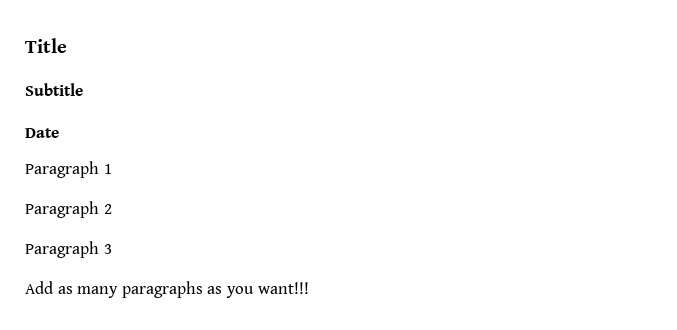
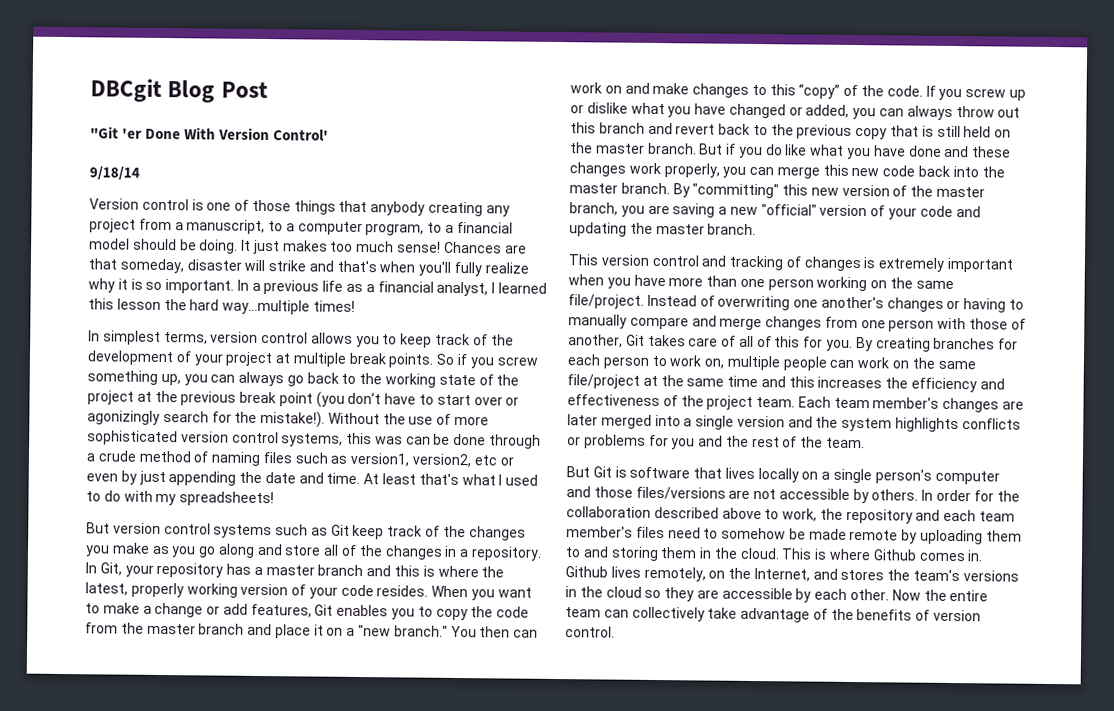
- Title
- Subtitle
- Date
- Paragraph 1
- Paragraph 2
- Paragraph 3
- Add as many paragraphs as you want!!!
+ DBCgit Blog Post
+ "Git 'er Done With Version Control'
+ 9/18/14
+ Version control is one of those things that anybody creating any project from a manuscript, to a computer program, to a financial model should be doing. It just makes too much sense! Chances are that someday, disaster will strike and that's when you'll fully realize why it is so important. In a previous life as a financial analyst, I learned this lesson the hard way...multiple times!
+ In simplest terms, version control allows you to keep track of the development of your project at multiple break points. So if you screw something up, you can always go back to the working state of the project at the previous break point (you don’t have to start over or agonizingly search for the mistake!). Without the use of more sophisticated version control systems, this was can be done through a crude method of naming files such as version1, version2, etc or even by just appending the date and time. At least that's what I used to do with my spreadsheets!
+ But version control systems such as Git keep track of the changes you make as you go along and store all of the changes in a repository. In Git, your repository has a master branch and this is where the latest, properly working version of your code resides. When you want to make a change or add features, Git enables you to copy the code from the master branch and place it on a "new branch." You then can work on and make changes to this “copy” of the code. If you screw up or dislike what you have changed or added, you can always throw out this branch and revert back to the previous copy that is still held on the master branch. But if you do like what you have done and these changes work properly, you can merge this new code back into the master branch. By "committing" this new version of the master branch, you are saving a new "official" version of your code and updating the master branch.
+ This version control and tracking of changes is extremely important when you have more than one person working on the same file/project. Instead of overwriting one another's changes or having to manually compare and merge changes from one person with those of another, Git takes care of all of this for you. By creating branches for each person to work on, multiple people can work on the same file/project at the same time and this increases the efficiency and effectiveness of the project team. Each team member's changes are later merged into a single version and the system highlights conflicts or problems for you and the rest of the team.
+ But Git is software that lives locally on a single person's computer and those files/versions are not accessible by others. In order for the collaboration described above to work, the repository and each team member's files need to somehow be made remote by uploading them to and storing them in the cloud. This is where Github comes in. Github lives remotely, on the Internet, and stores the team's versions in the cloud so they are accessible by each other. Now the entire team can collectively take advantage of the benefits of version control.

